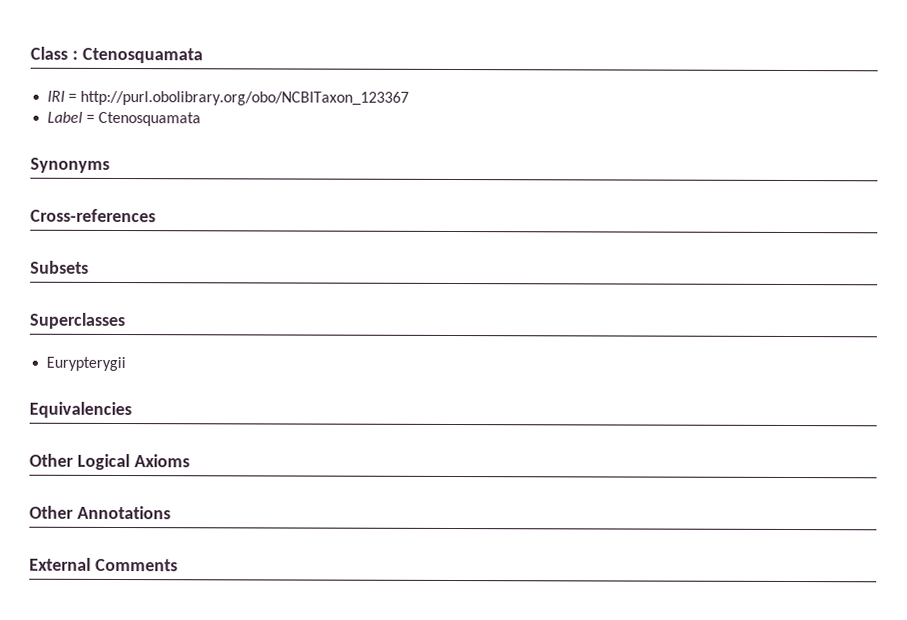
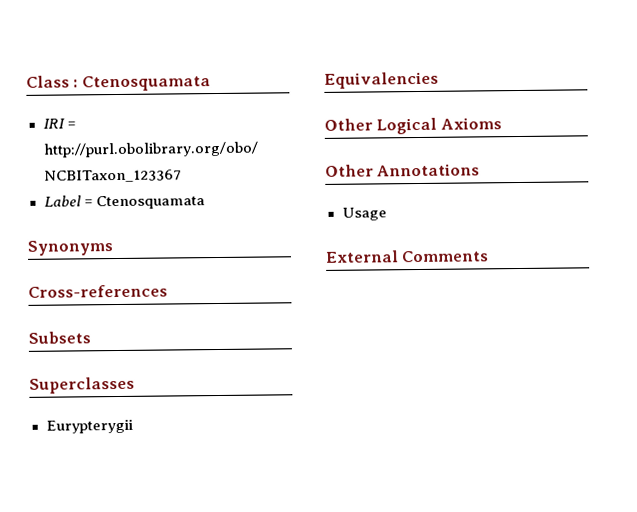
+ Usage

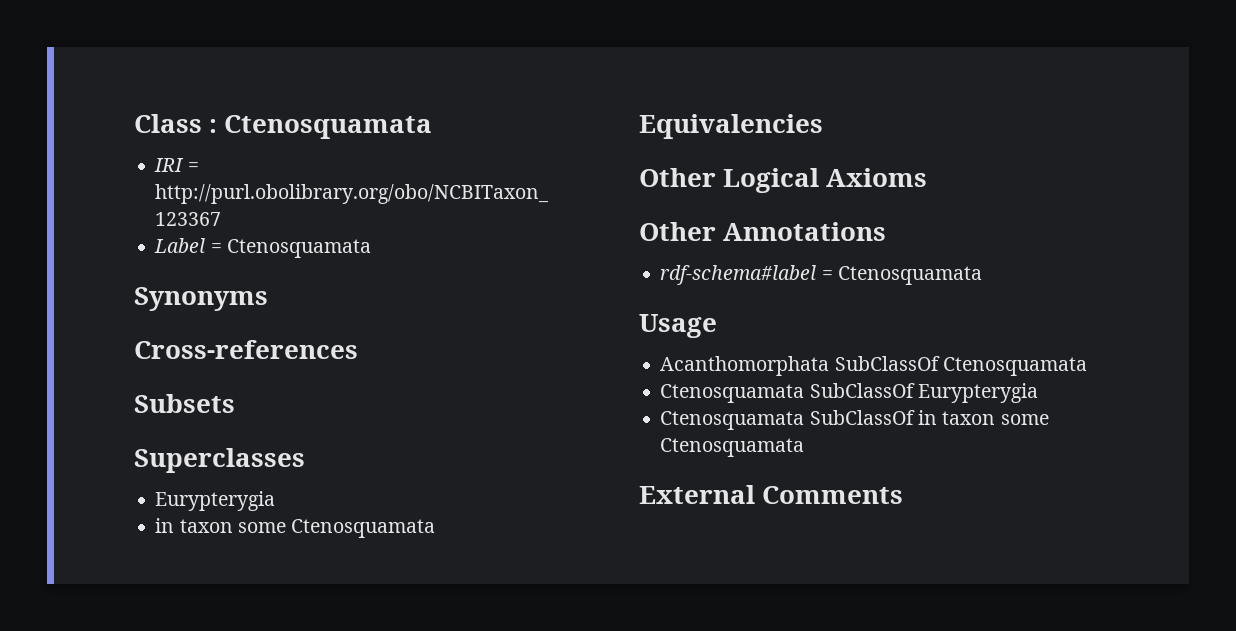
  Superclasses
- Eurypterygii
+ Eurypterygia
+ in taxon some Ctenosquamata
+ rdf-schema#label = Ctenosquamata
  Usage
+ Acanthomorphata SubClassOf Ctenosquamata
+ Ctenosquamata SubClassOf Eurypterygia
+ Ctenosquamata SubClassOf in taxon some Ctenosquamata

